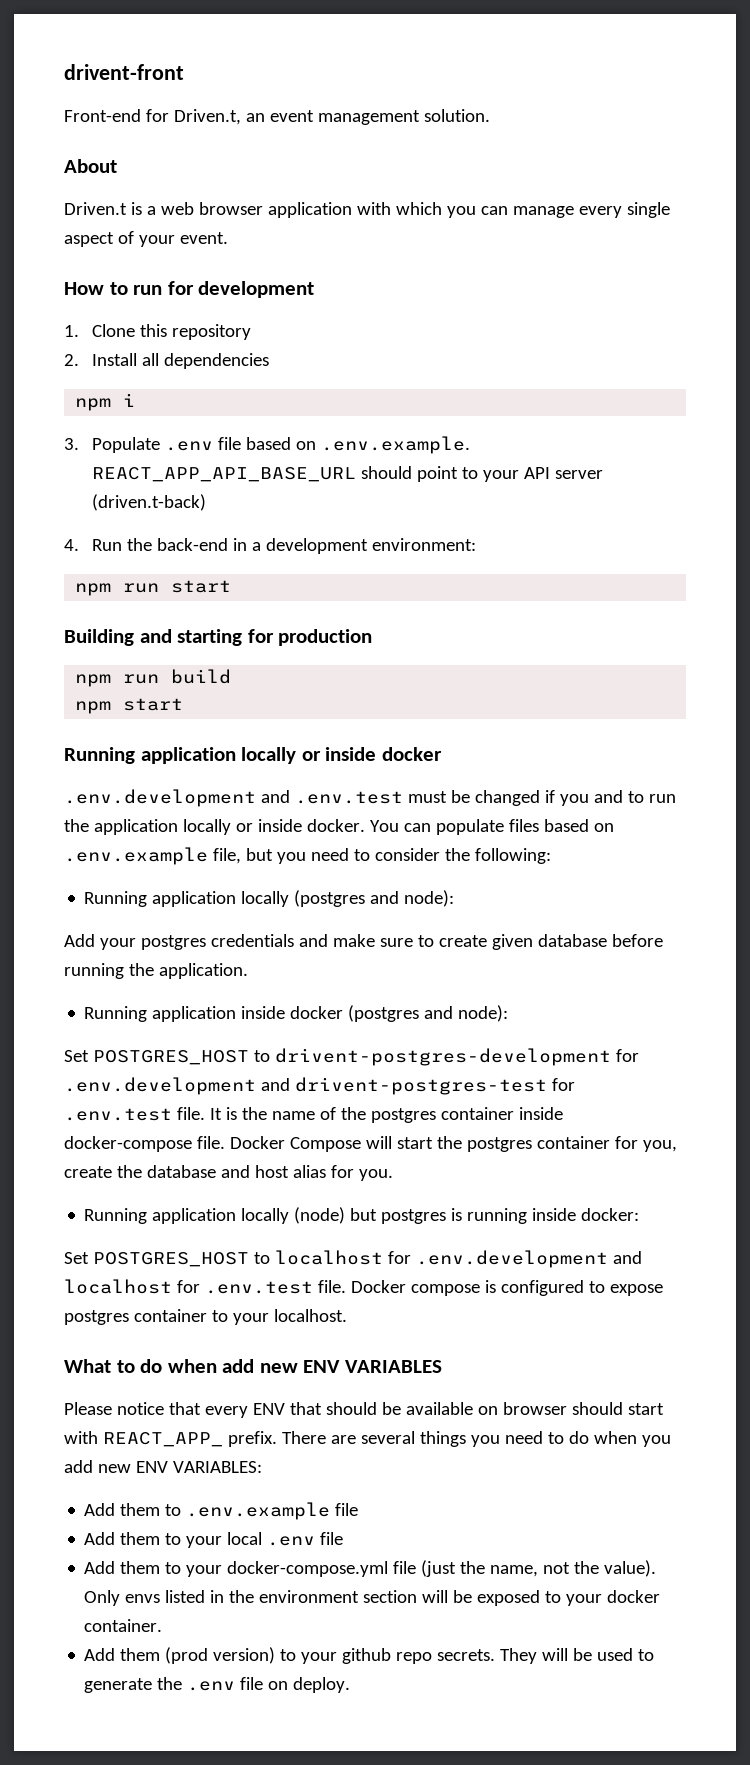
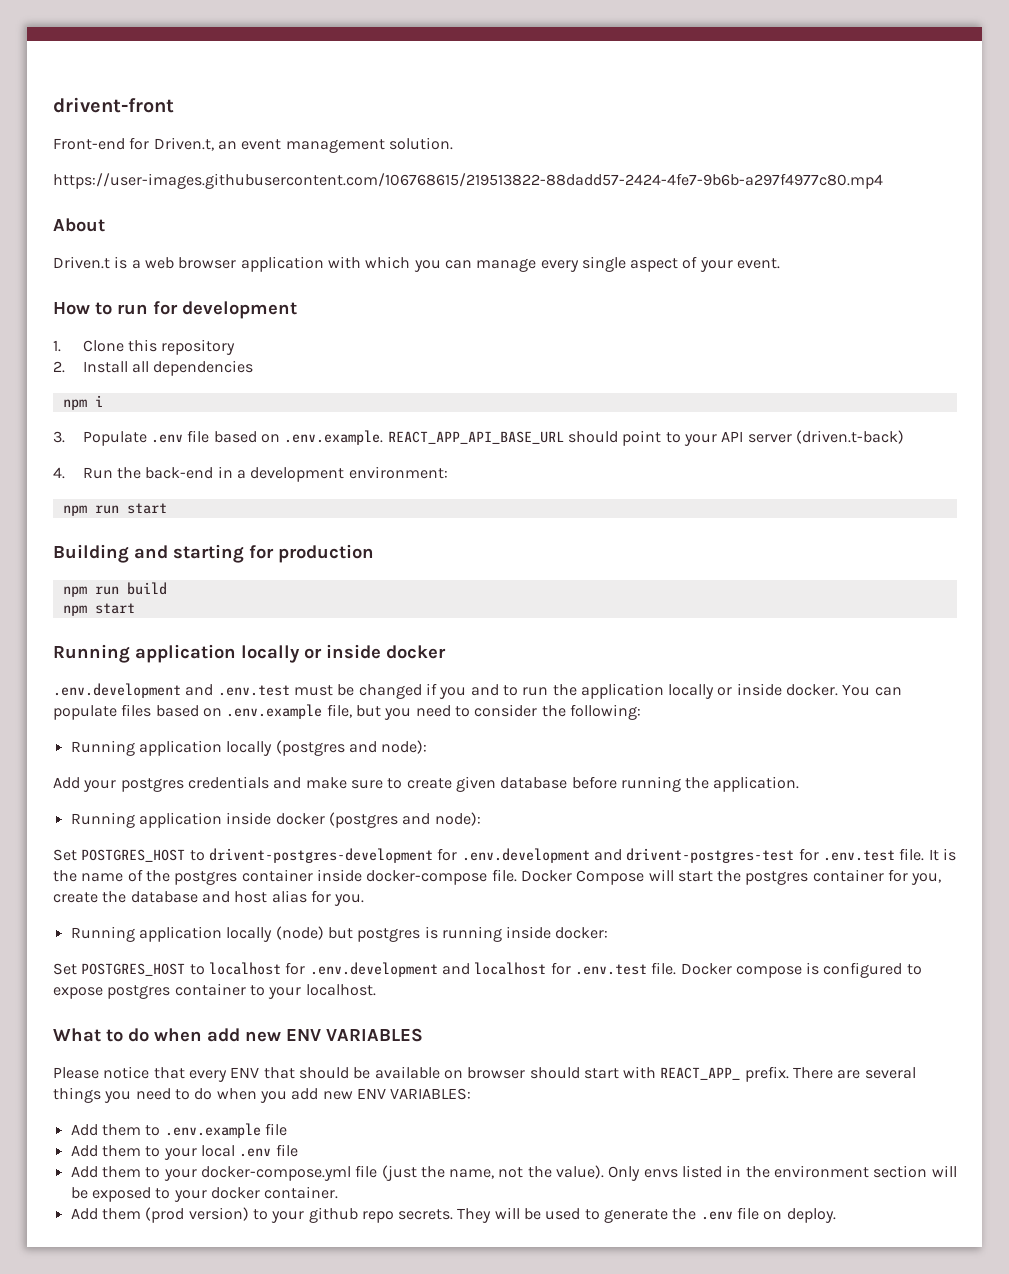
+ https://user-images.githubusercontent.com/106768615/219513822-88dadd57-2424-4fe7-9b6b-a297f4977c80.mp4

